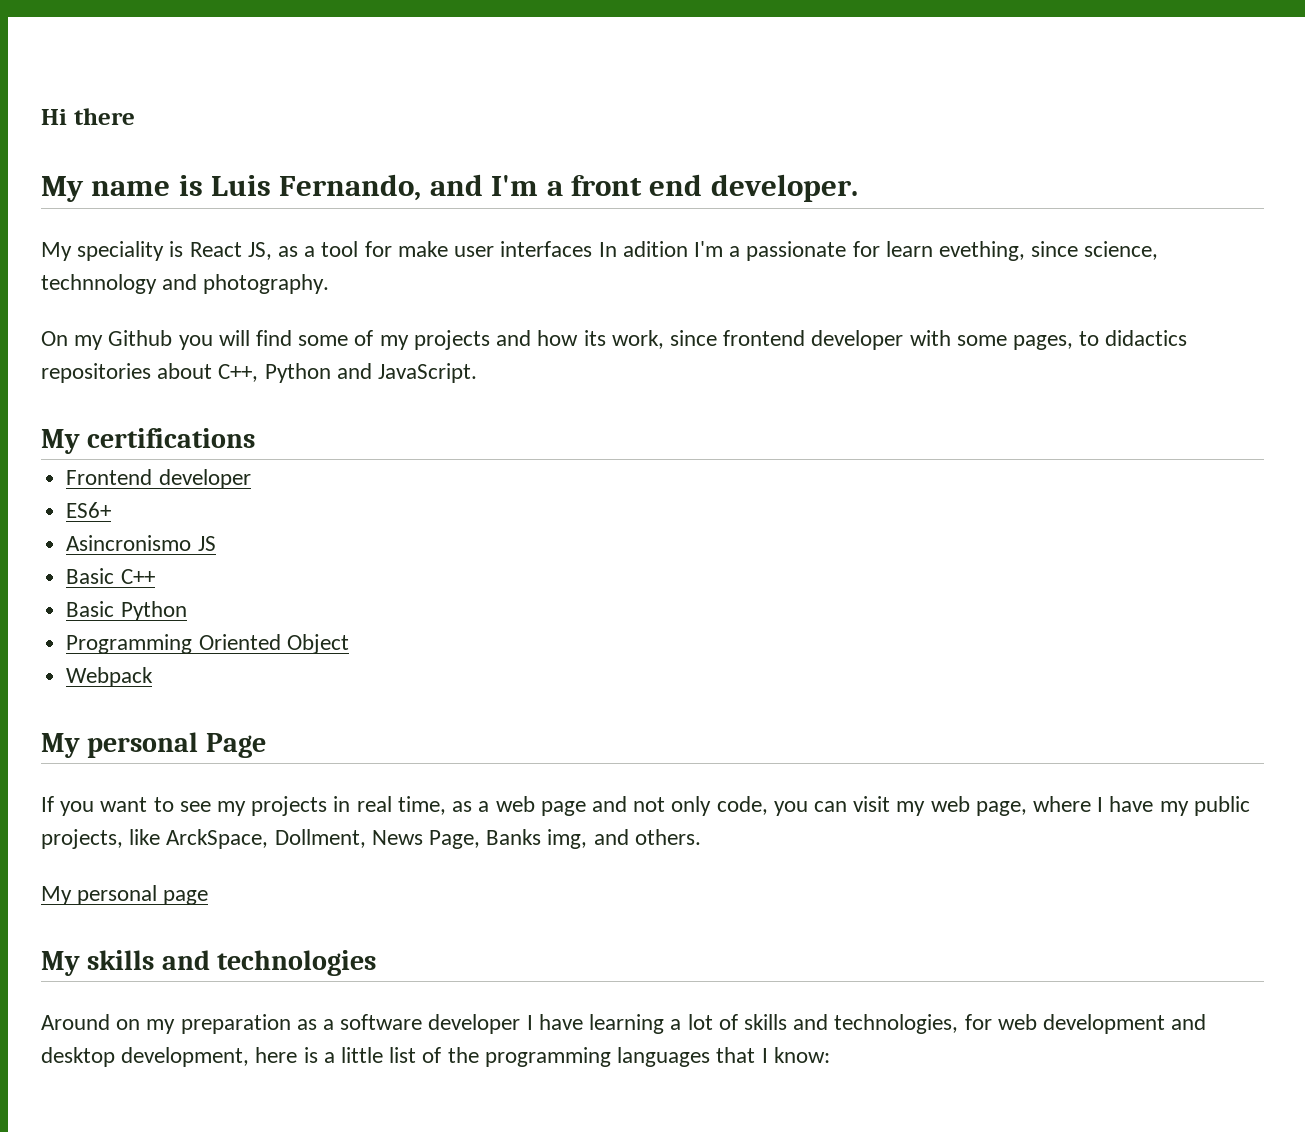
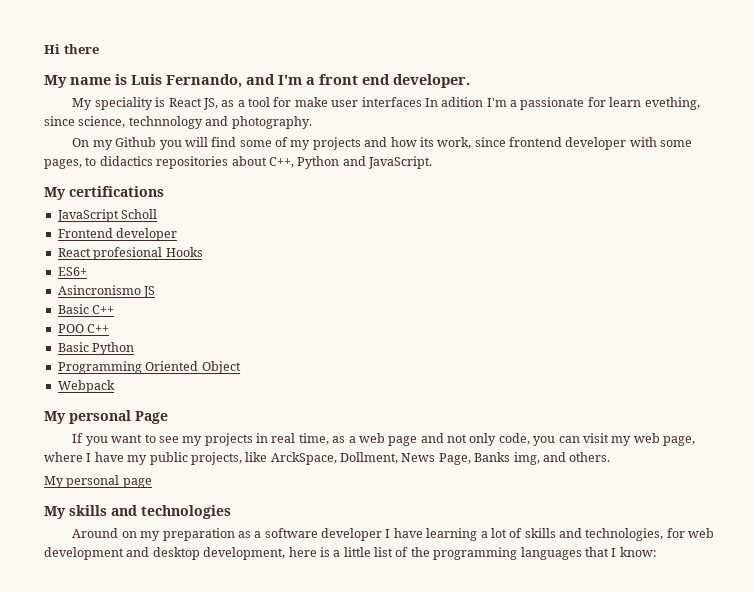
+ JavaScript Scholl
+ React profesional Hooks
+ POO C++

